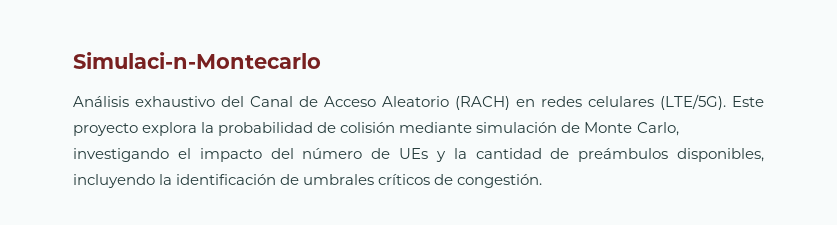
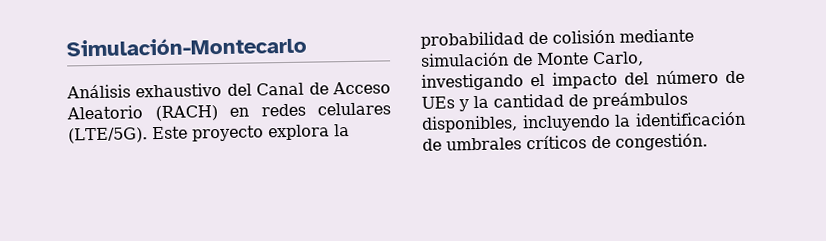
- Simulaci-n-Montecarlo
+ Simulación-Montecarlo

